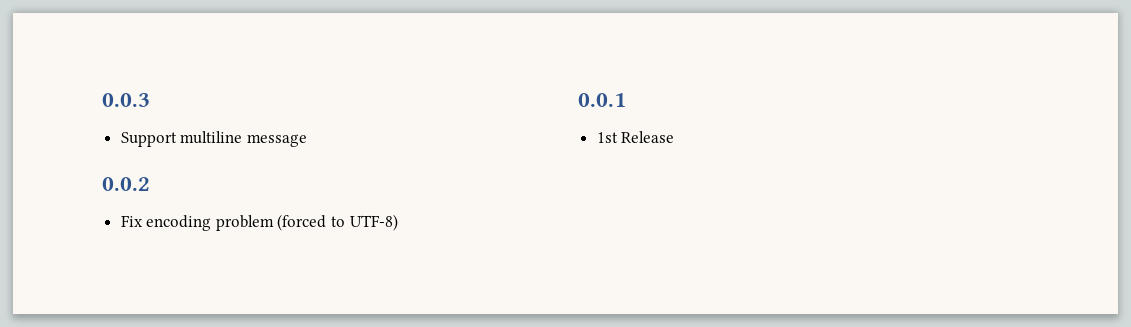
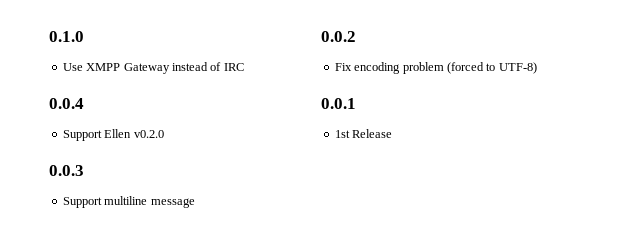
+ 0.1.0
+ Use XMPP Gateway instead of IRC
+ 0.0.4
+ Support Ellen v0.2.0

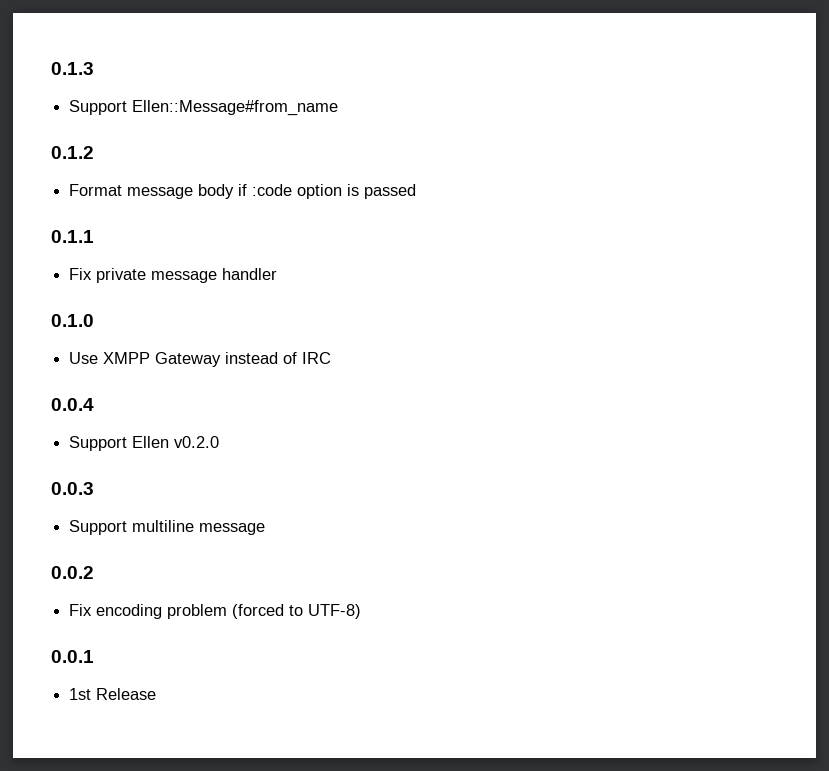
+ 0.1.3
+ Support Ellen::Message#from_name
+ 0.1.2
+ Format message body if :code option is passed
+ 0.1.1
+ Fix private message handler

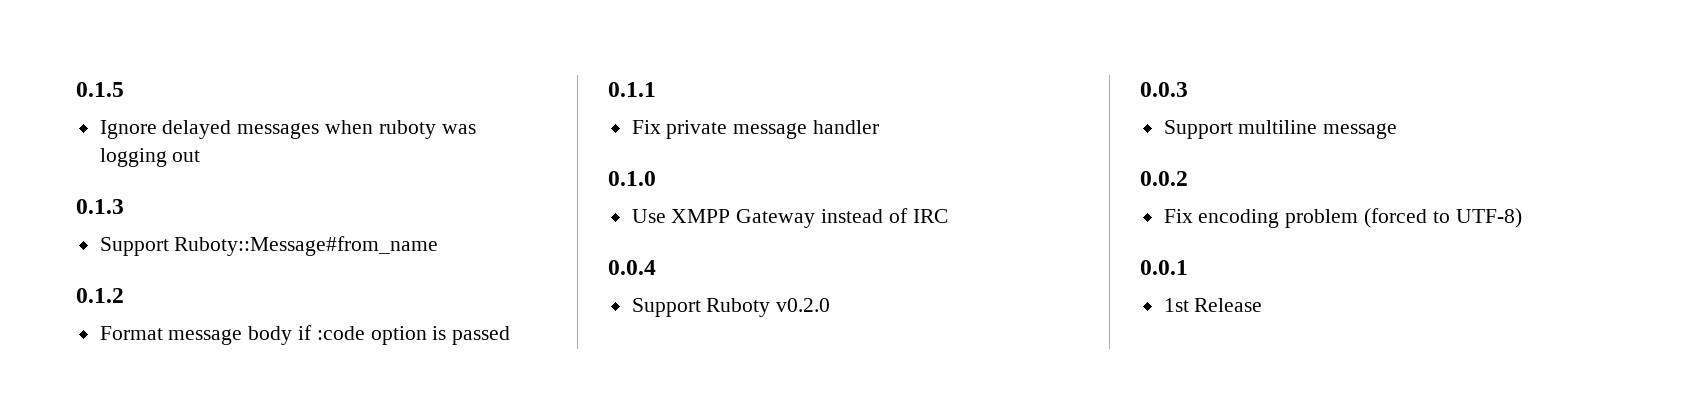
+ 0.1.5
+ Ignore delayed messages when ruboty was logging out
- Support Ellen::Message#from_name
+ Support Ruboty::Message#from_name
- Support Ellen v0.2.0
+ Support Ruboty v0.2.0

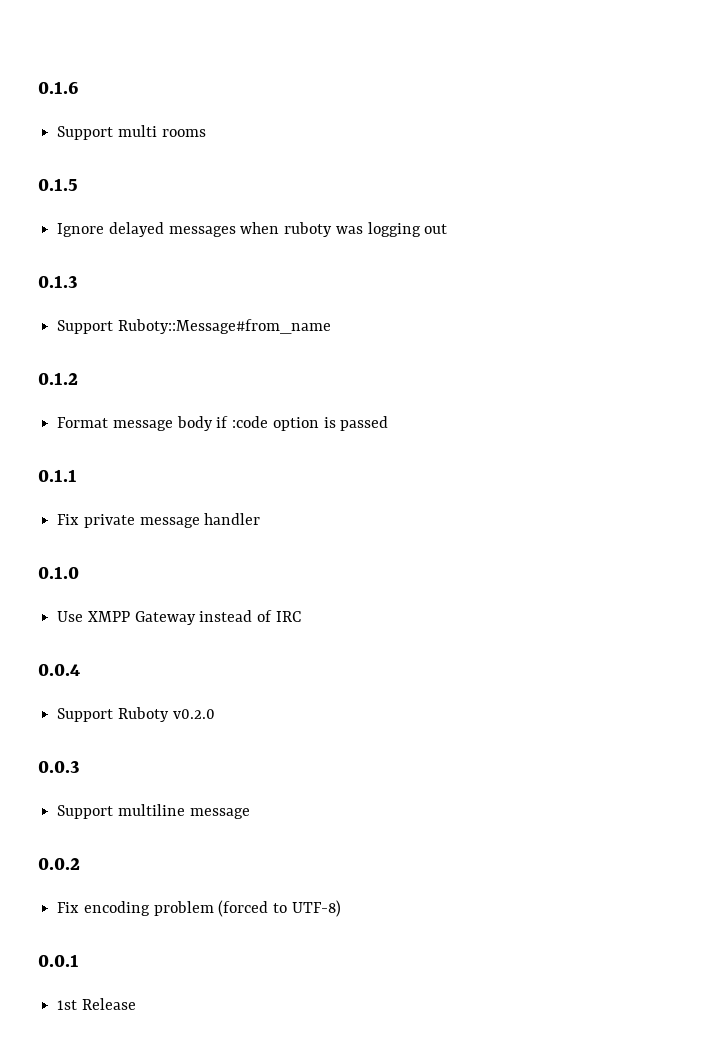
+ 0.1.6
+ Support multi rooms

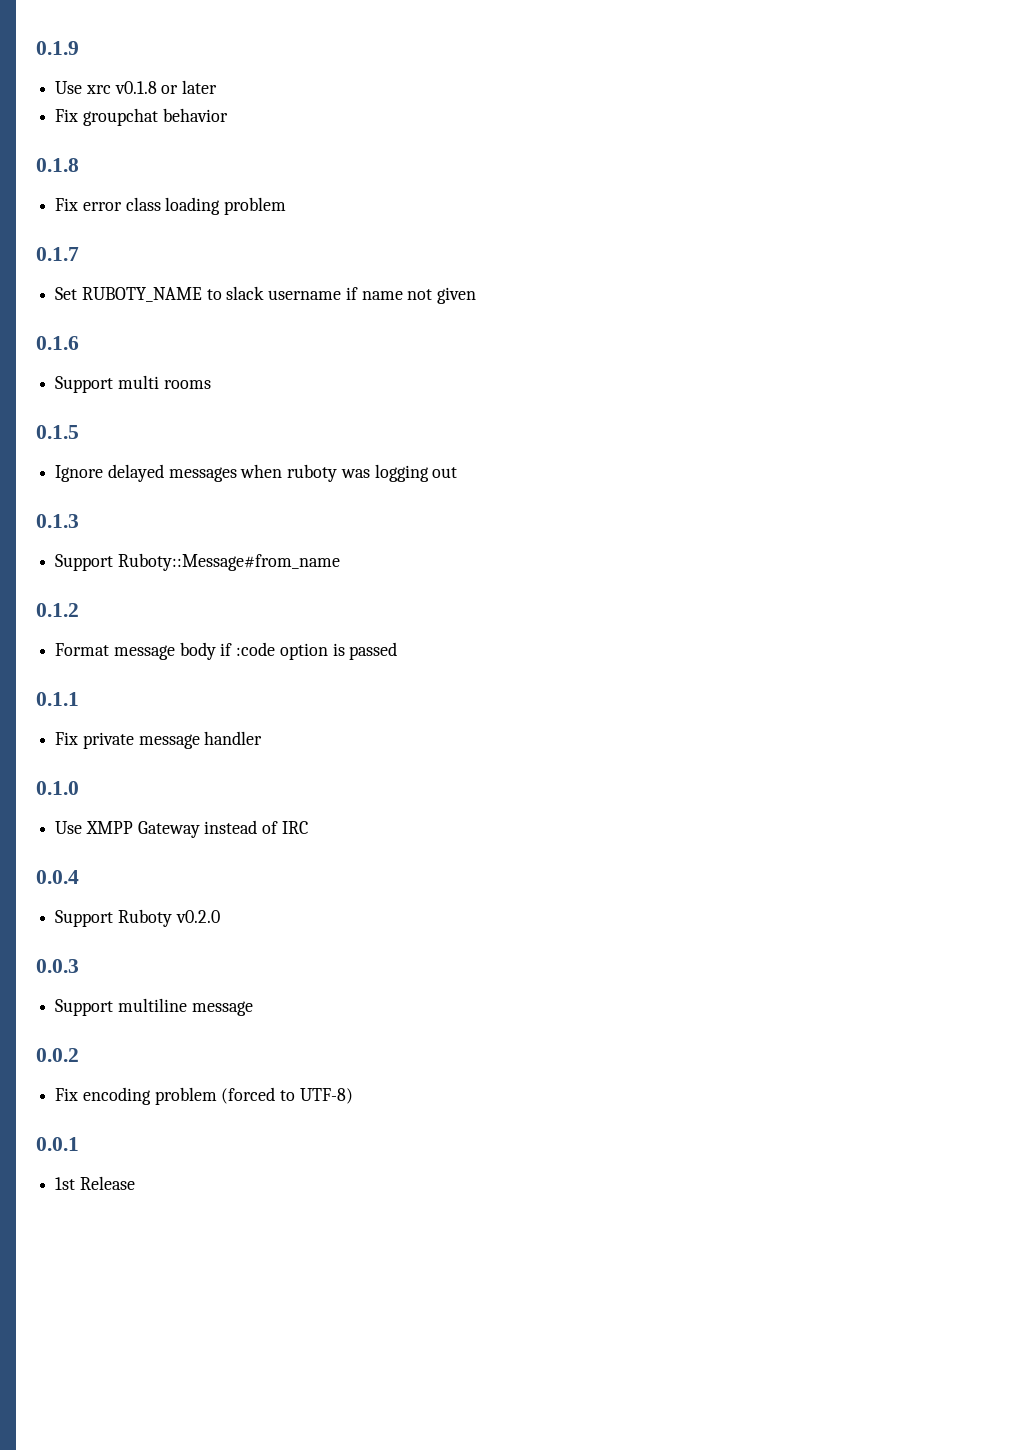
+ 0.1.9
+ Use xrc v0.1.8 or later
+ Fix groupchat behavior
+ 0.1.8
+ Fix error class loading problem
+ 0.1.7
+ Set RUBOTY_NAME to slack username if name not given

